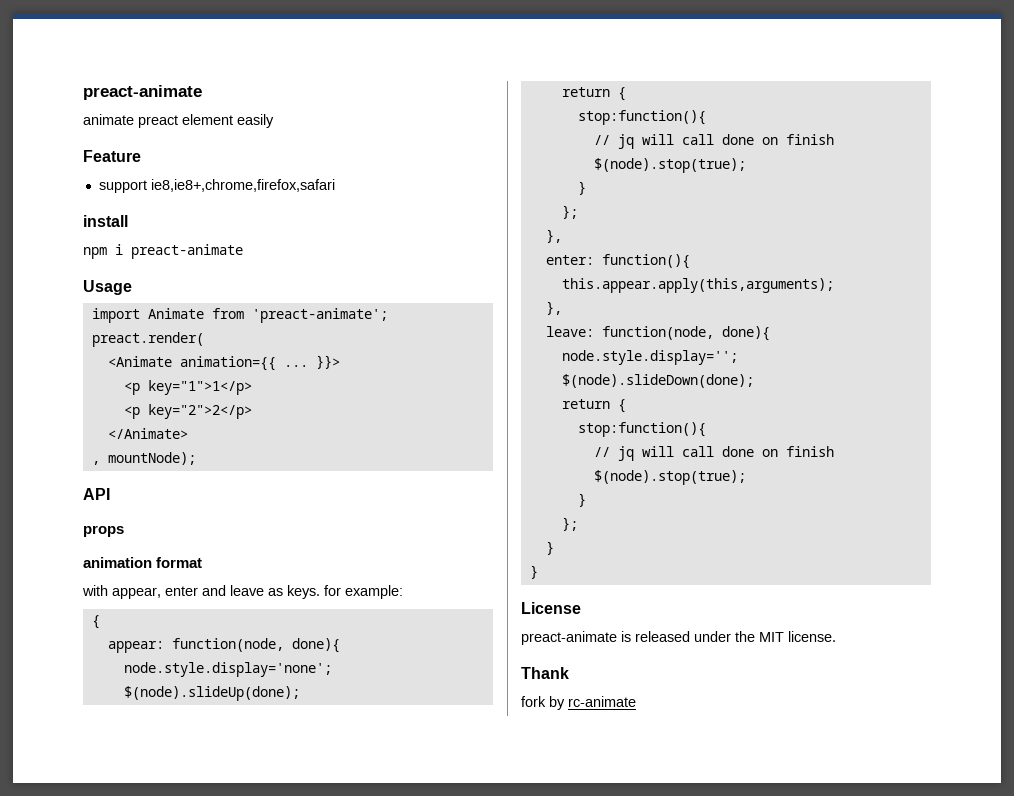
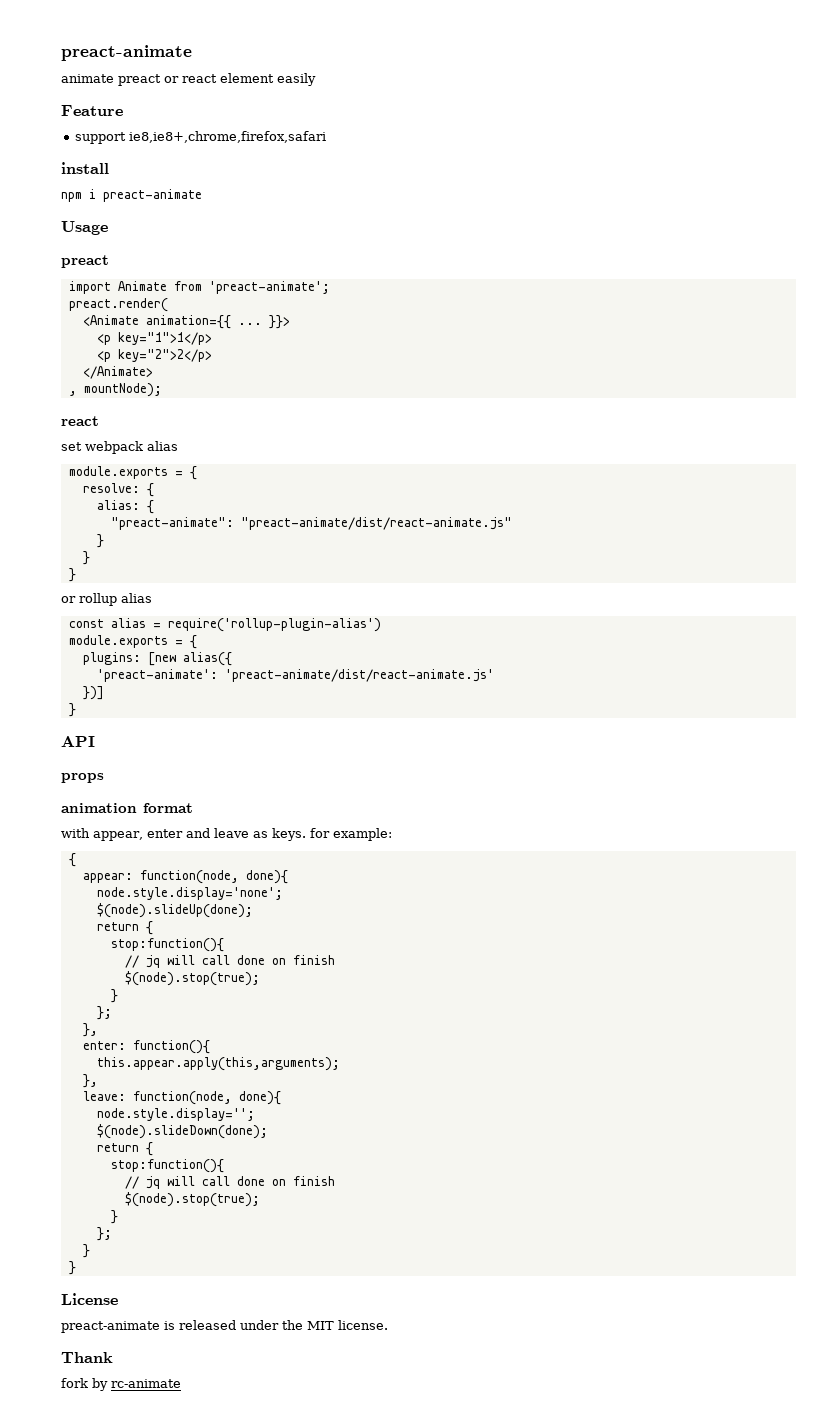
- animate preact element easily
+ animate preact or react element easily
  Usage
+ preact
  , mountNode);
+ react
+ set webpack alias
+ module.exports = {
+ resolve: {
+ alias: {
+ "preact-animate": "preact-animate/dist/react-animate.js"
+ }
+ }
+ }
+ or rollup alias
+ const alias = require('rollup-plugin-alias')
+ module.exports = {
+ plugins: [new alias({
+ 'preact-animate': 'preact-animate/dist/react-animate.js'
+ })]
+ }

